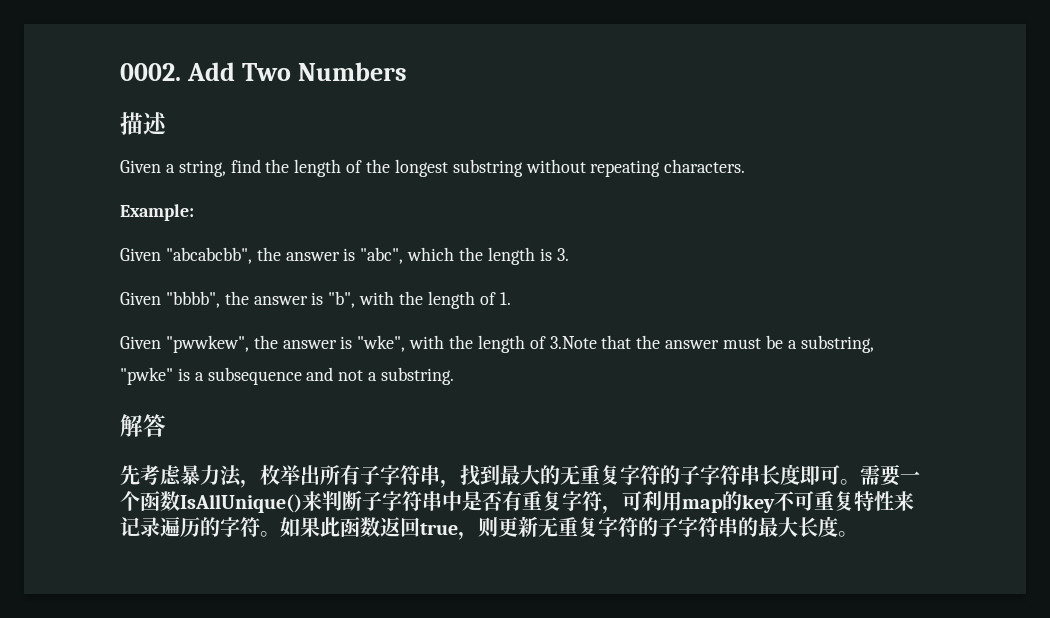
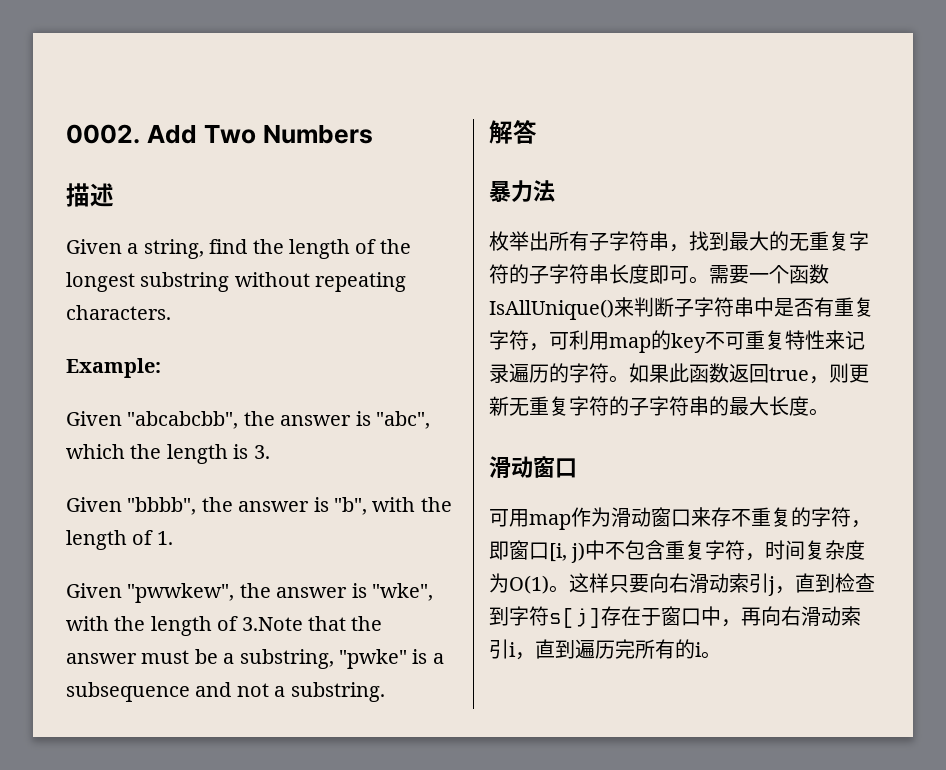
- 先考虑暴力法，枚举出所有子字符串，找到最大的无重复字符的子字符串长度即可。
+ 暴力法
+ 枚举出所有子字符串，找到最大的无重复字符的子字符串长度即可。
  如果此函数返回true，则更新无重复字符的子字符串的最大长度。
+ 滑动窗口
+ 可用map作为滑动窗口来存不重复的字符，即窗口[i, j)中不包含重复字符，时间复杂度为O(1)。这样只要向右滑动索引j，直到检查到字符s[j]存在于窗口中，再向右滑动索引i，直到遍历完所有的i。

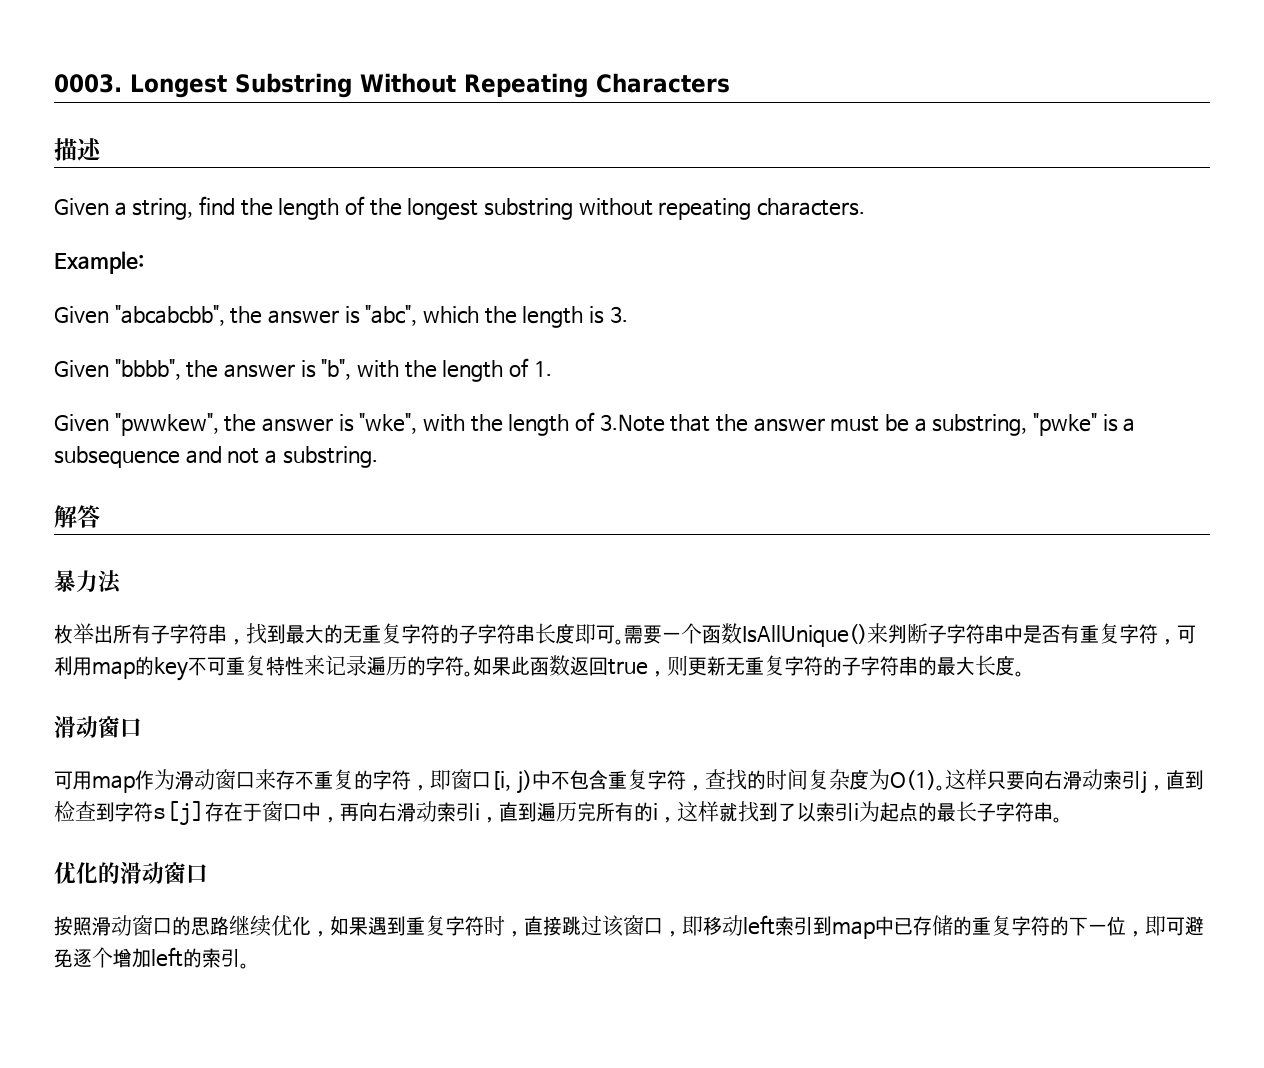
- 0002. Add Two Numbers
+ 0003. Longest Substring Without Repeating Characters
- 可用map作为滑动窗口来存不重复的字符，即窗口[i, j)中不包含重复字符，时间复杂度为O(1)。
+ 可用map作为滑动窗口来存不重复的字符，即窗口[i, j)中不包含重复字符，查找的时间复杂度为O(1)。
- 这样只要向右滑动索引j，直到检查到字符s[j]存在于窗口中，再向右滑动索引i，直到遍历完所有的i。
+ 这样只要向右滑动索引j，直到检查到字符s[j]存在于窗口中，再向右滑动索引i，直到遍历完所有的i，这样就找到了以索引i为起点的最长子字符串。
+ 优化的滑动窗口
+ 按照滑动窗口的思路继续优化，如果遇到重复字符时，直接跳过该窗口，即移动left索引到map中已存储的重复字符的下一位，即可避免逐个增加left的索引。

